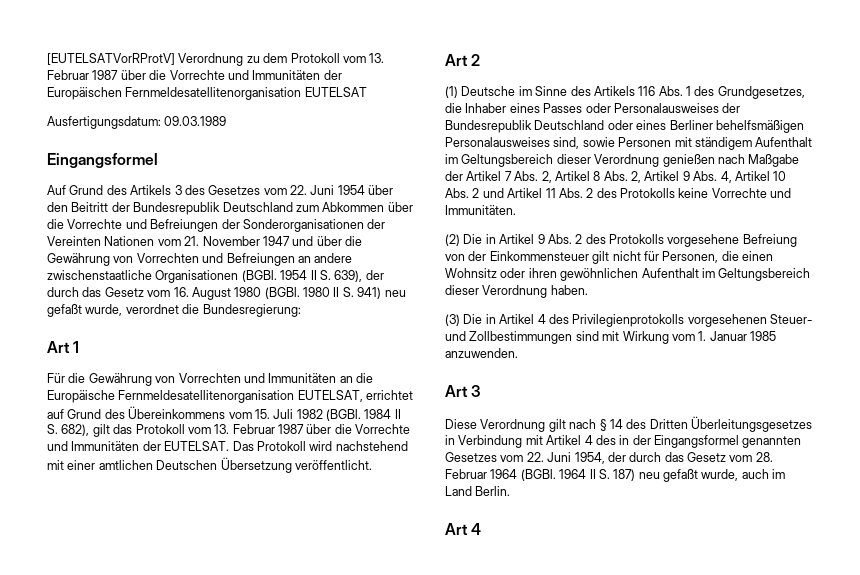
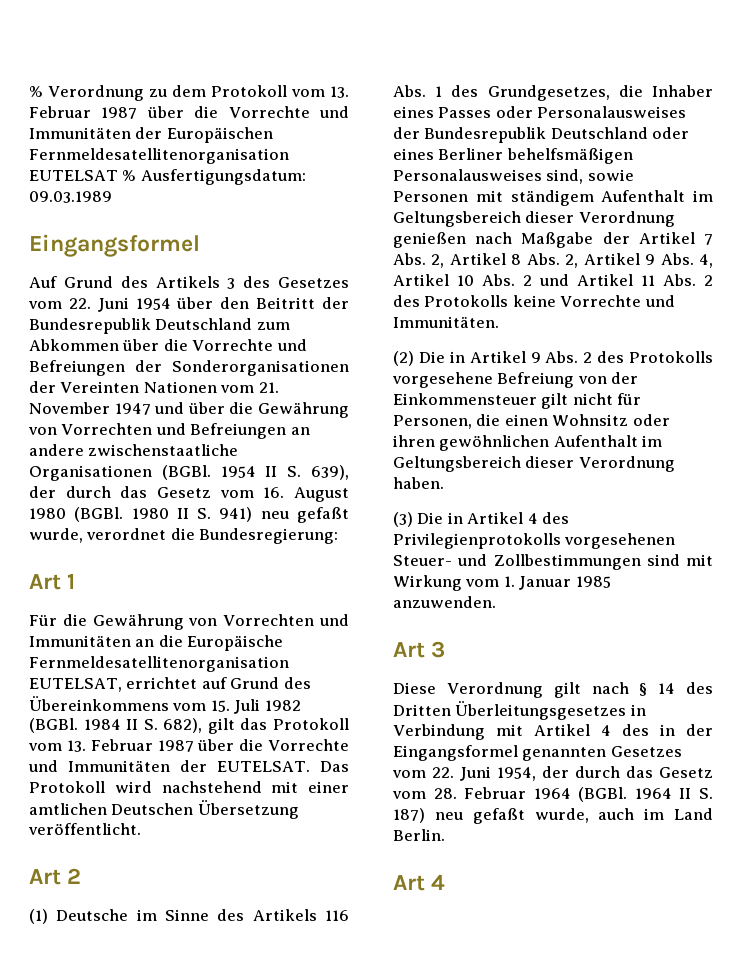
- [EUTELSATVorRProtV] Verordnung zu dem Protokoll vom 13. Februar 1987 über die Vorrechte und Immunitäten der Europäischen Fernmeldesatellitenorganisation EUTELSAT
- Ausfertigungsdatum: 09.03.1989
+ % Verordnung zu dem Protokoll vom 13. Februar 1987 über die Vorrechte und Immunitäten der Europäischen Fernmeldesatellitenorganisation EUTELSAT % Ausfertigungsdatum: 09.03.1989

